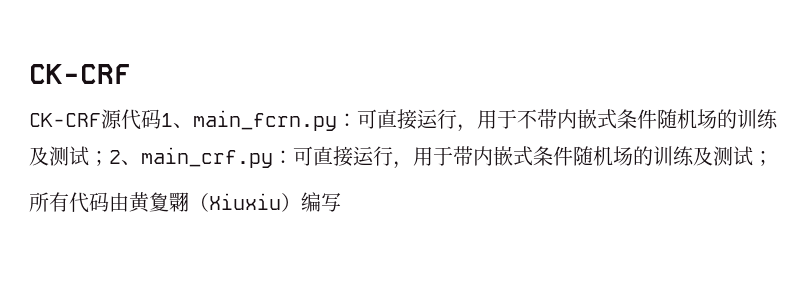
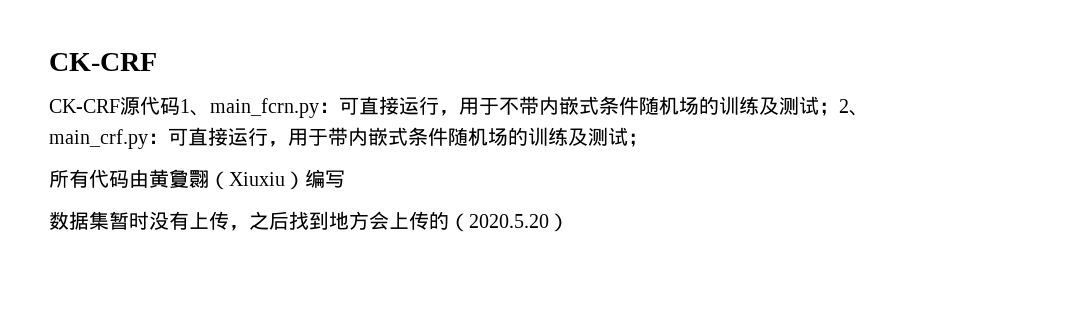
+ 数据集暂时没有上传，之后找到地方会上传的（2020.5.20）

